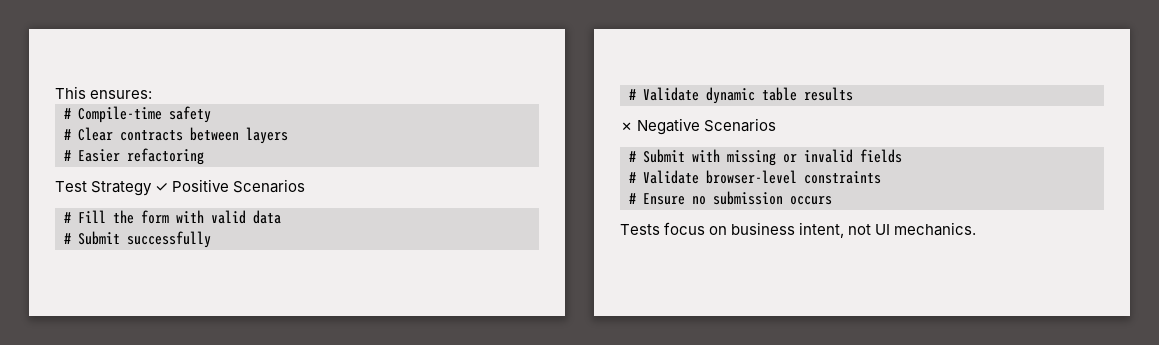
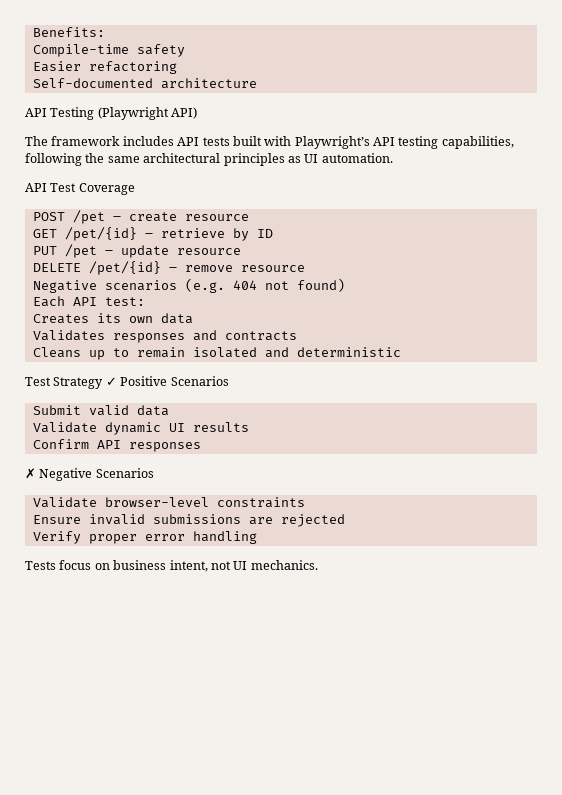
- This ensures:
- # Compile-time safety
+ Benefits:
+ Compile-time safety
- # Clear contracts between layers
- # Easier refactoring
+ Easier refactoring
+ Self-documented architecture
+ API Testing (Playwright API)
+ The framework includes API tests built with Playwright’s API testing capabilities, following the same architectural principles as UI automation.
+ API Test Coverage
+ POST /pet – create resource
+ GET /pet/{id} – retrieve by ID
+ PUT /pet – update resource
+ DELETE /pet/{id} – remove resource
+ Negative scenarios (e.g. 404 not found)
+ Each API test:
+ Creates its own data
+ Validates responses and contracts
+ Cleans up to remain isolated and deterministic
- # Fill the form with valid data
- # Submit successfully
- # Validate dynamic table results
+ Submit valid data
+ Validate dynamic UI results
+ Confirm API responses
- # Submit with missing or invalid fields
- # Validate browser-level constraints
- # Ensure no submission occurs
+ Validate browser-level constraints
+ Ensure invalid submissions are rejected
+ Verify proper error handling

